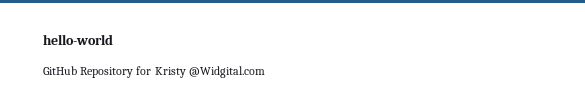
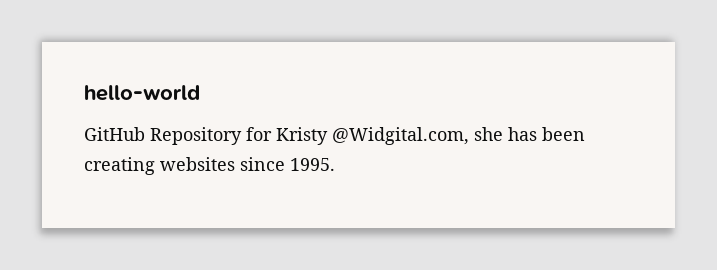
- GitHub Repository for Kristy @Widgital.com
+ GitHub Repository for Kristy @Widgital.com, she has been creating websites since 1995.

